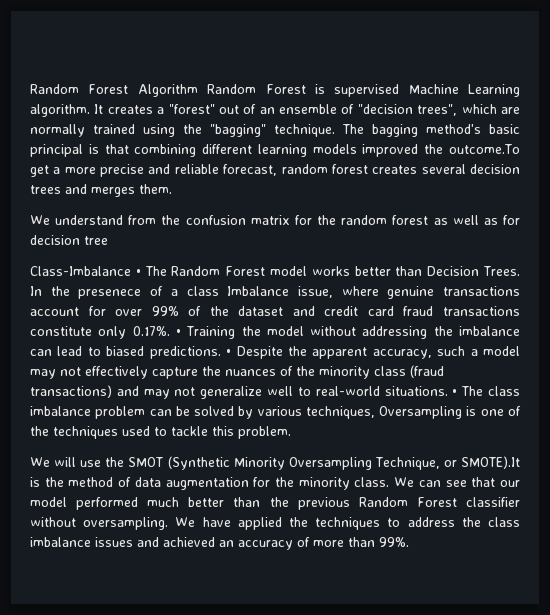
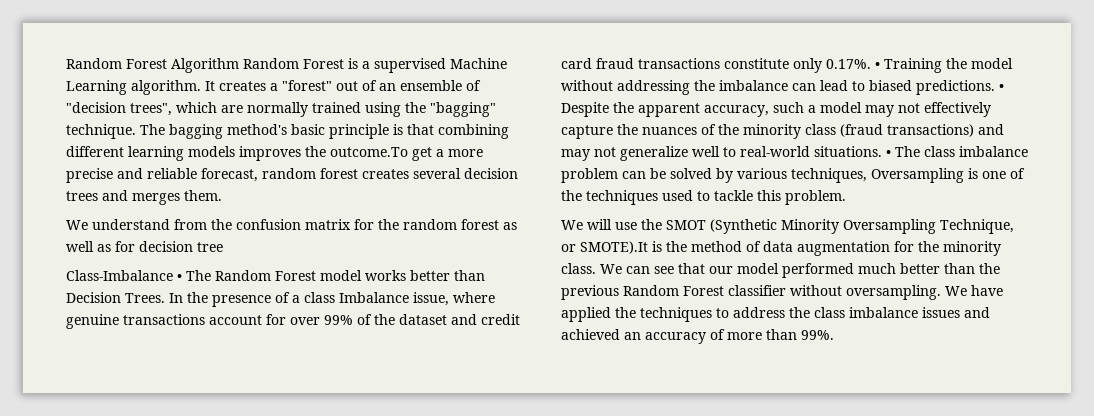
- Random Forest Algorithm Random Forest is supervised Machine Learning algorithm.
+ Random Forest Algorithm Random Forest is a supervised Machine Learning algorithm.
- The bagging method's basic principal is that combining different learning models improved the outcome.To get a more precise and reliable forecast, random forest creates several decision trees and merges them.
+ The bagging method's basic principle is that combining different learning models improves the outcome.To get a more precise and reliable forecast, random forest creates several decision trees and merges them.
- In the presenece of a class Imbalance issue, where genuine transactions account for over 99% of the dataset and credit card fraud transactions constitute only 0.17%. • Training the model without addressing the imbalance can lead to biased predictions.
+ In the presence of a class Imbalance issue, where genuine transactions account for over 99% of the dataset and credit card fraud transactions constitute only 0.17%. • Training the model without addressing the imbalance can lead to biased predictions.

